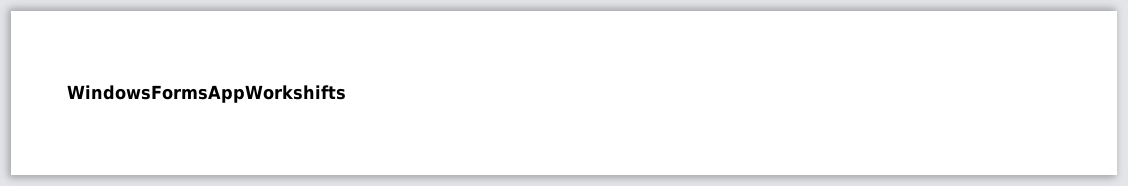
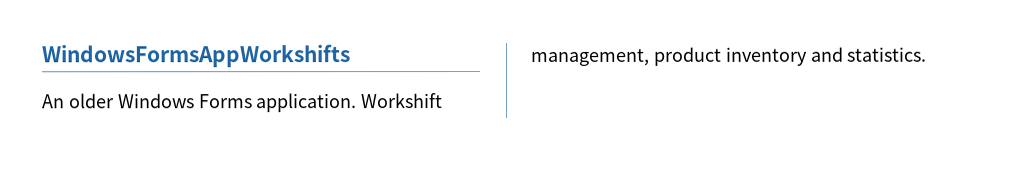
+ An older Windows Forms application. Workshift management, product inventory and statistics.

